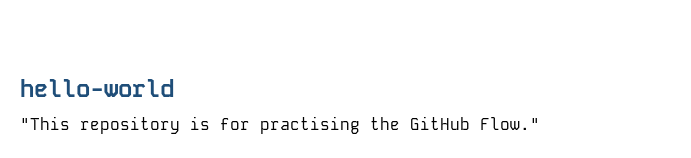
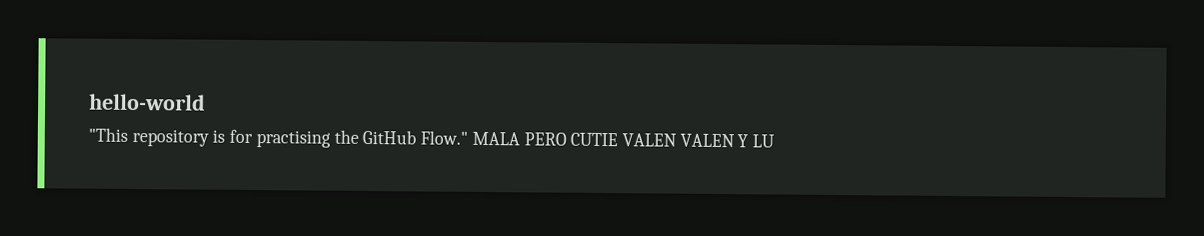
+ MALA PERO CUTIE VALEN VALEN Y LU

